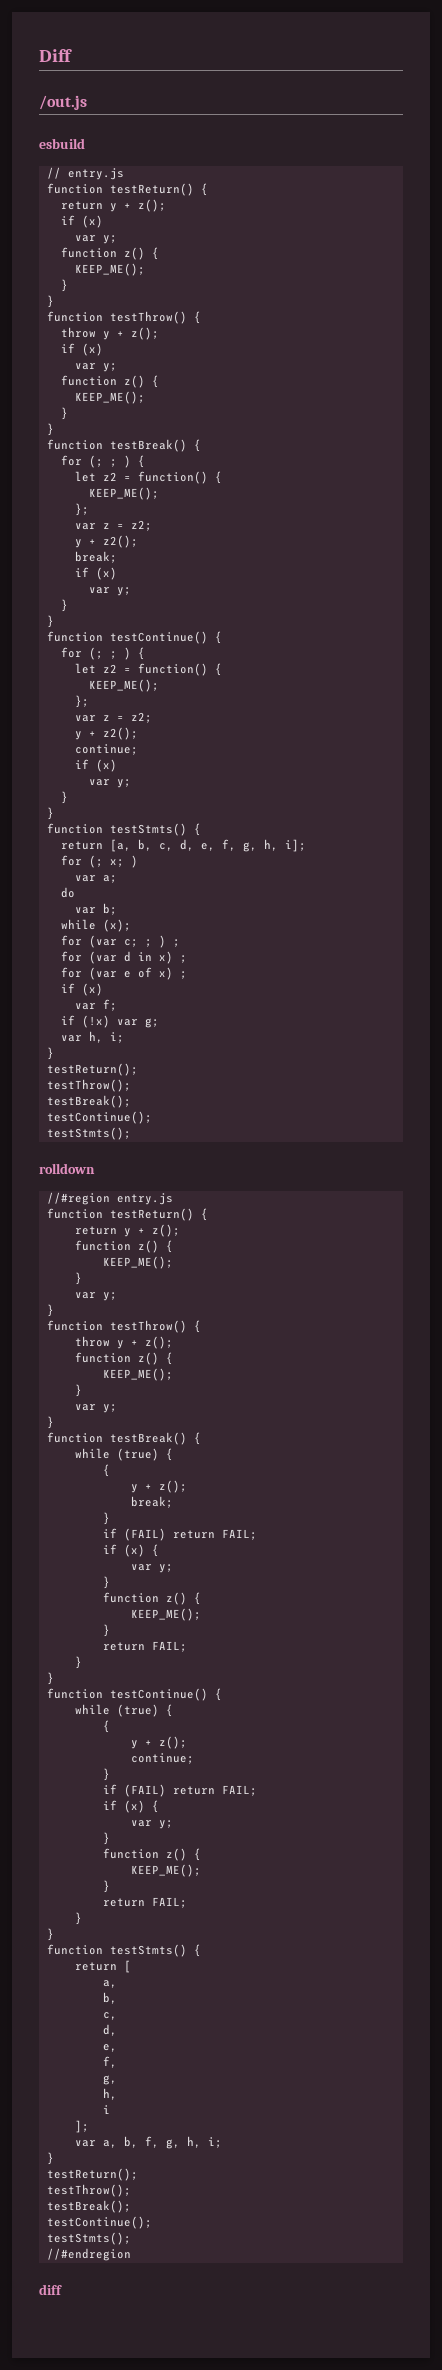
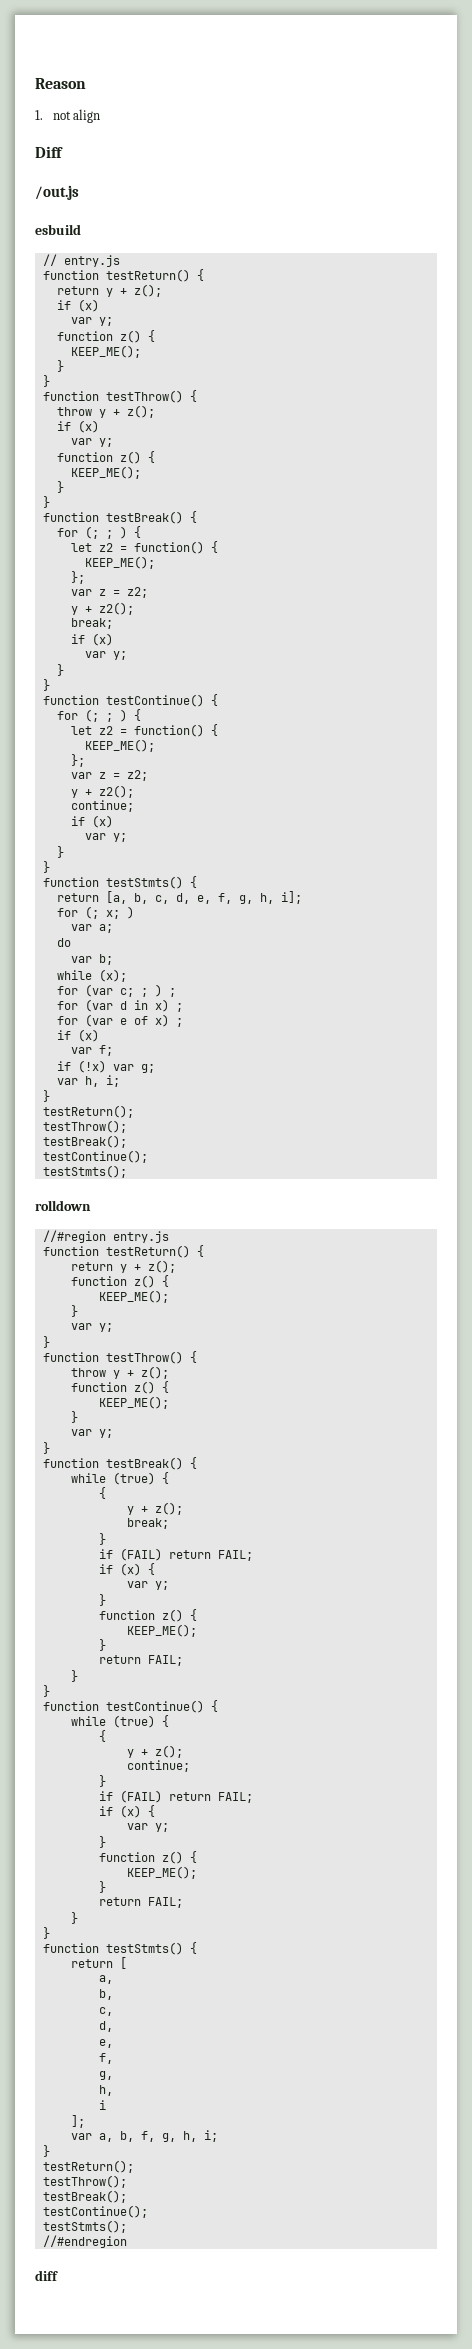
+ Reason
+ 1. not align

